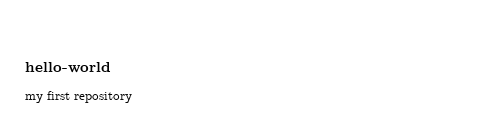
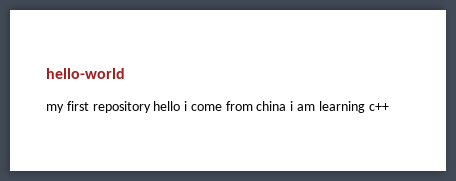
- my first repository
+ my first repository hello i come from china i am learning c++

